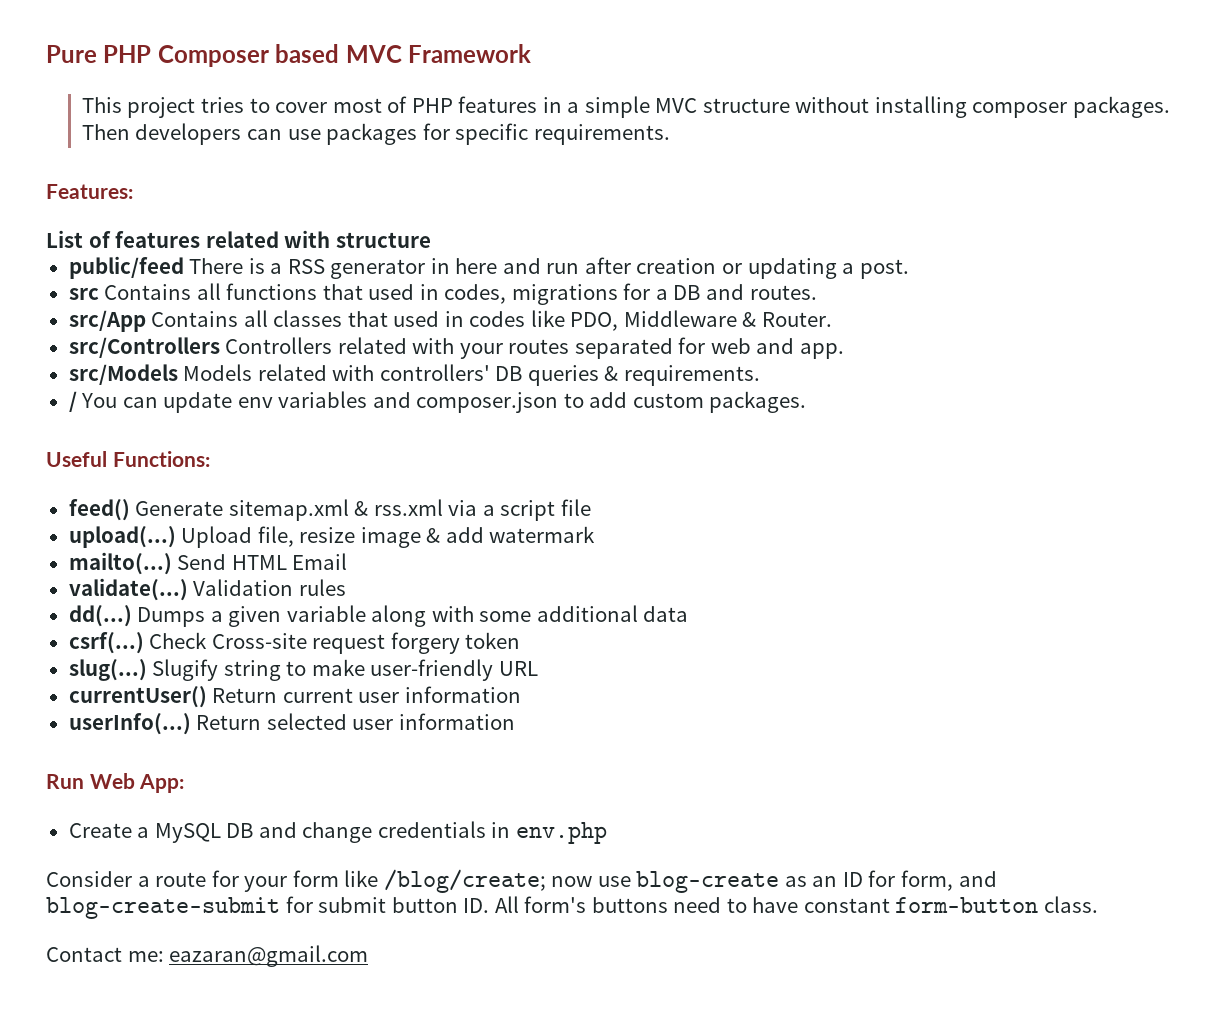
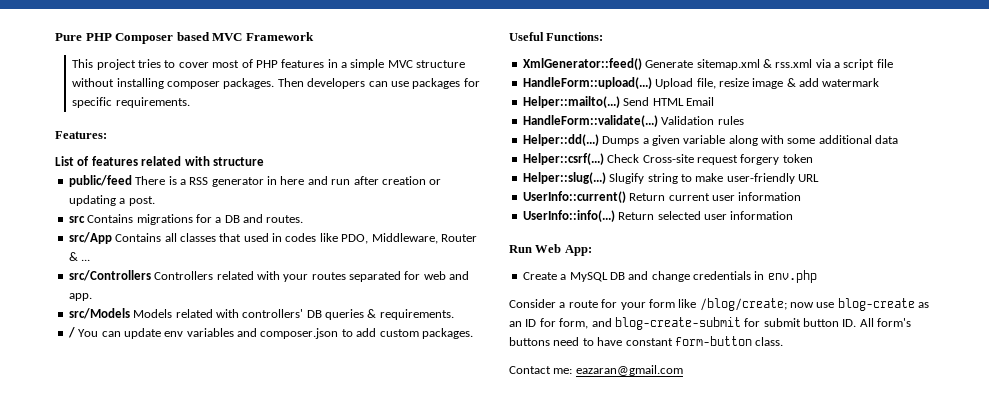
- src Contains all functions that used in codes, migrations for a DB and routes.
+ src Contains migrations for a DB and routes.
- src/App Contains all classes that used in codes like PDO, Middleware & Router.
+ src/App Contains all classes that used in codes like PDO, Middleware, Router & ...
- feed() Generate sitemap.xml & rss.xml via a script file
+ XmlGenerator::feed() Generate sitemap.xml & rss.xml via a script file
- upload(...)
+ HandleForm::upload(...)
- mailto(...)
+ Helper::mailto(...)
- validate(...)
+ HandleForm::validate(...)
- dd(...)
+ Helper::dd(...)
- csrf(...)
+ Helper::csrf(...)
- slug(...)
+ Helper::slug(...)
- currentUser() Return current user information
+ UserInfo::current() Return current user information
- userInfo(...)
+ UserInfo::info(...)

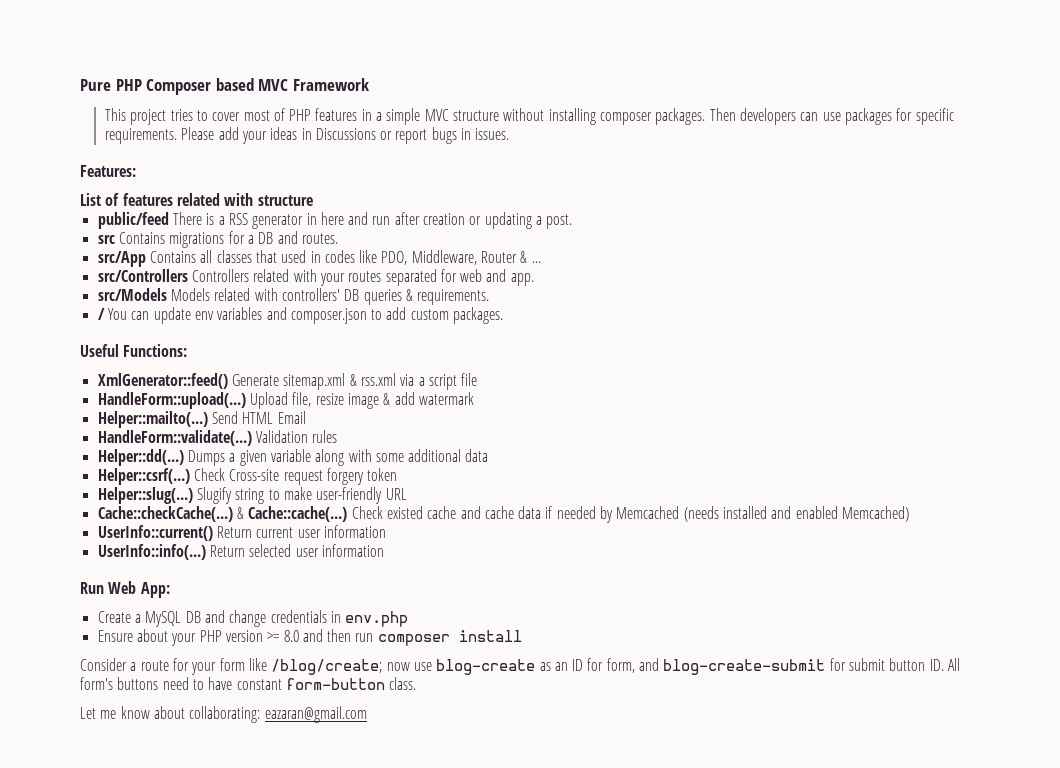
+ Please add your ideas in Discussions or report bugs in issues.
+ Cache::checkCache(...) & Cache::cache(...) Check existed cache and cache data if needed by Memcached (needs installed and enabled Memcached)
+ Ensure about your PHP version >= 8.0 and then run composer install
- Contact me: eazaran@gmail.com
+ Let me know about collaborating: eazaran@gmail.com

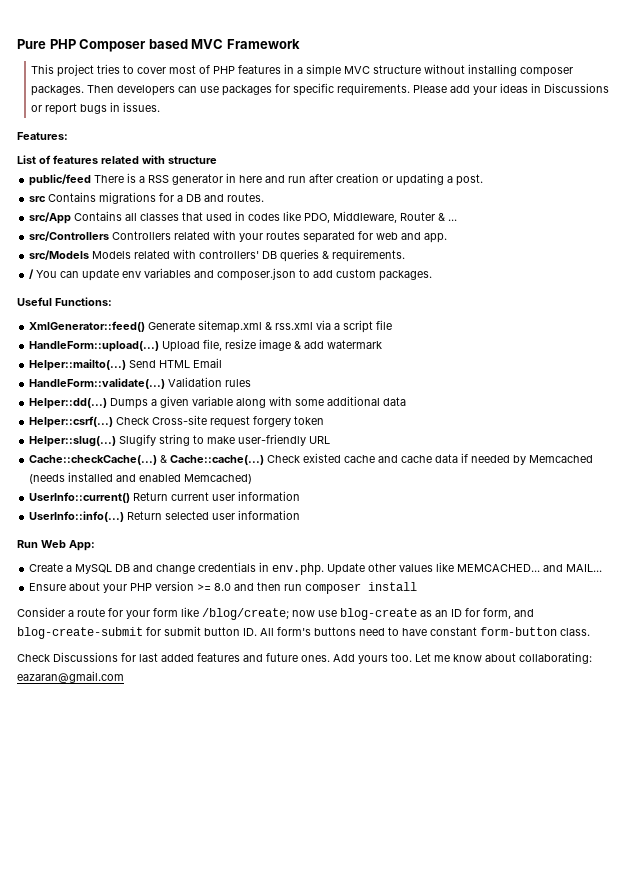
- Create a MySQL DB and change credentials in env.php
+ Create a MySQL DB and change credentials in env.php. Update other values like MEMCACHED... and MAIL...
+ Check Discussions for last added features and future ones. Add yours too.

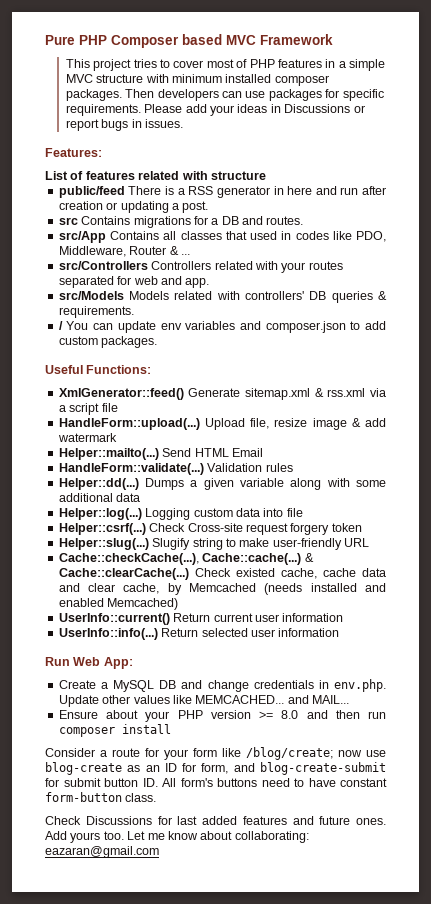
- This project tries to cover most of PHP features in a simple MVC structure without installing composer packages.
+ This project tries to cover most of PHP features in a simple MVC structure with minimum installed composer packages.
+ Helper::log(...) Logging custom data into file
- Cache::checkCache(...) & Cache::cache(...) Check existed cache and cache data if needed by Memcached (needs installed and enabled Memcached)
+ Cache::checkCache(...), Cache::cache(...) & Cache::clearCache(...) Check existed cache, cache data and clear cache, by Memcached (needs installed and enabled Memcached)

